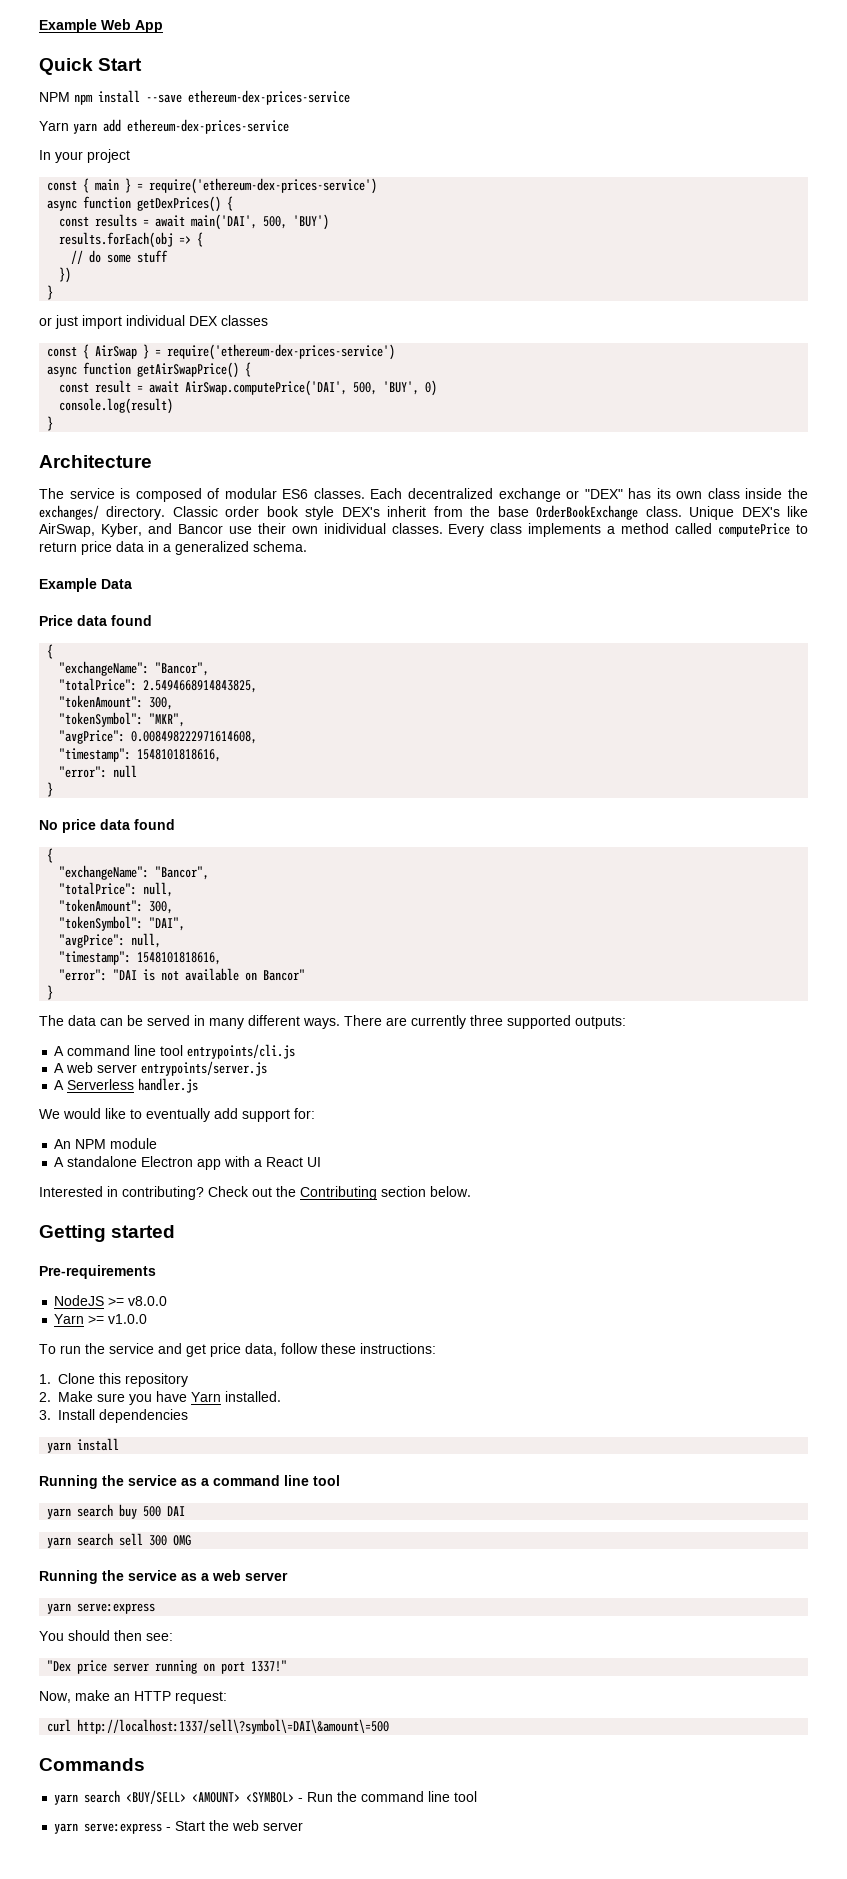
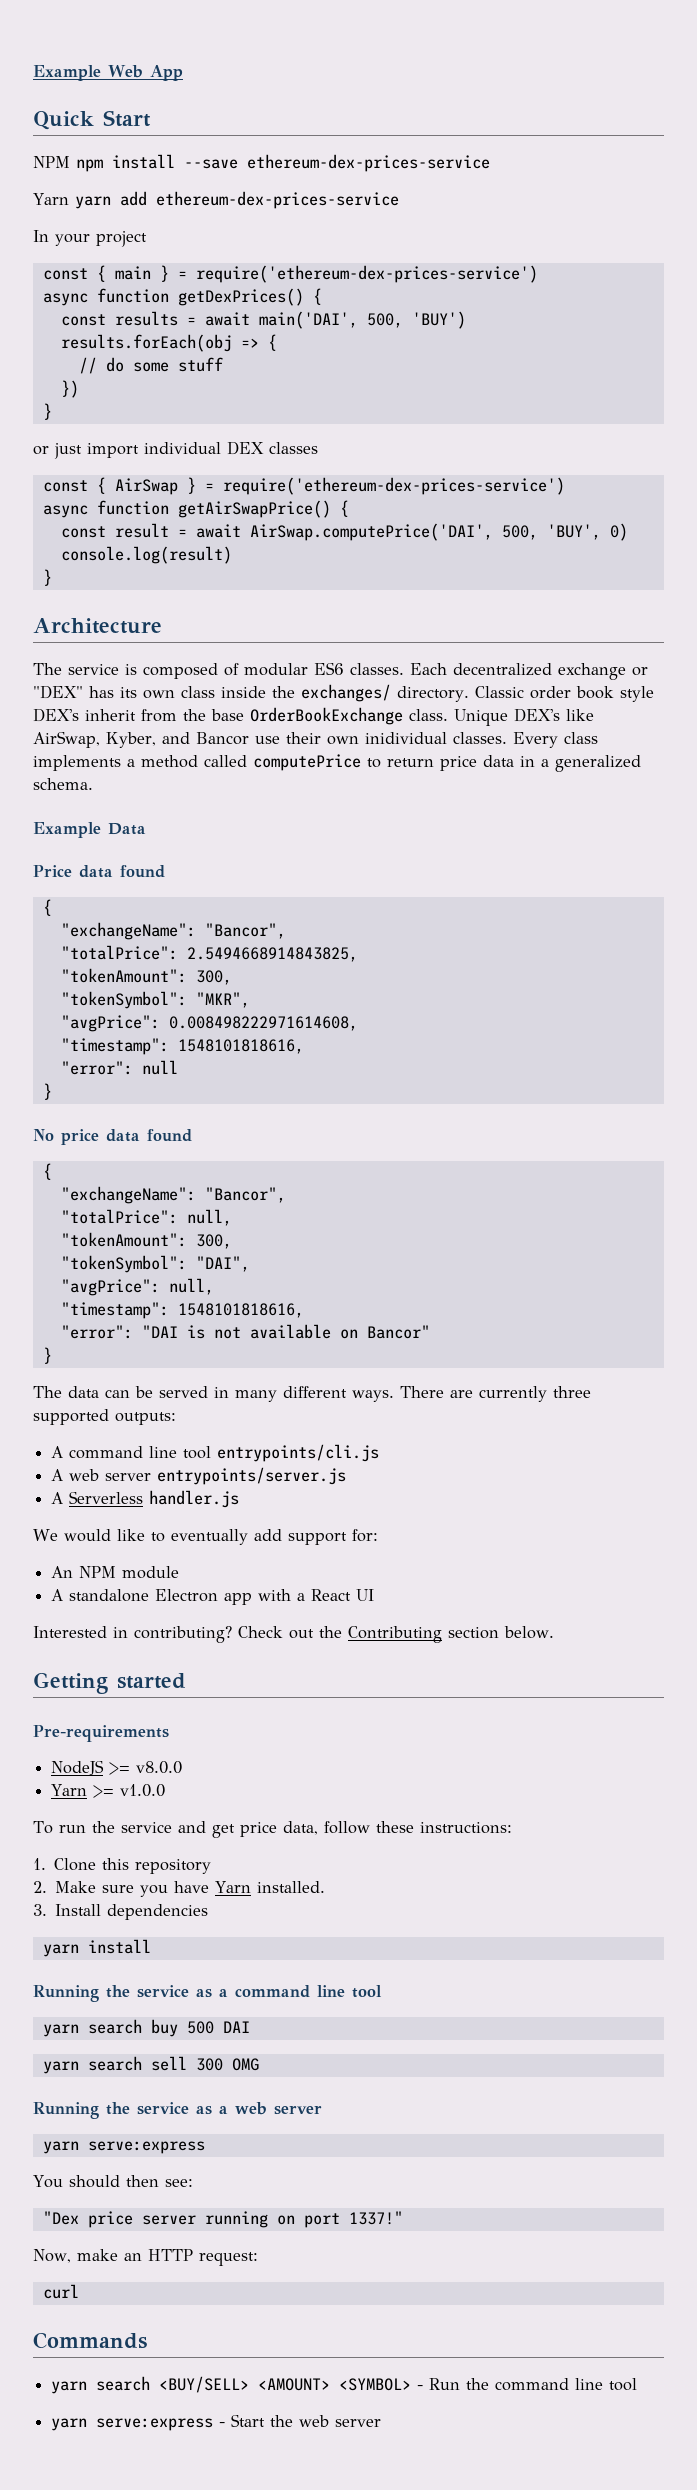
- curl http://localhost:1337/sell\?symbol\=DAI\&amount\=500
+ curl

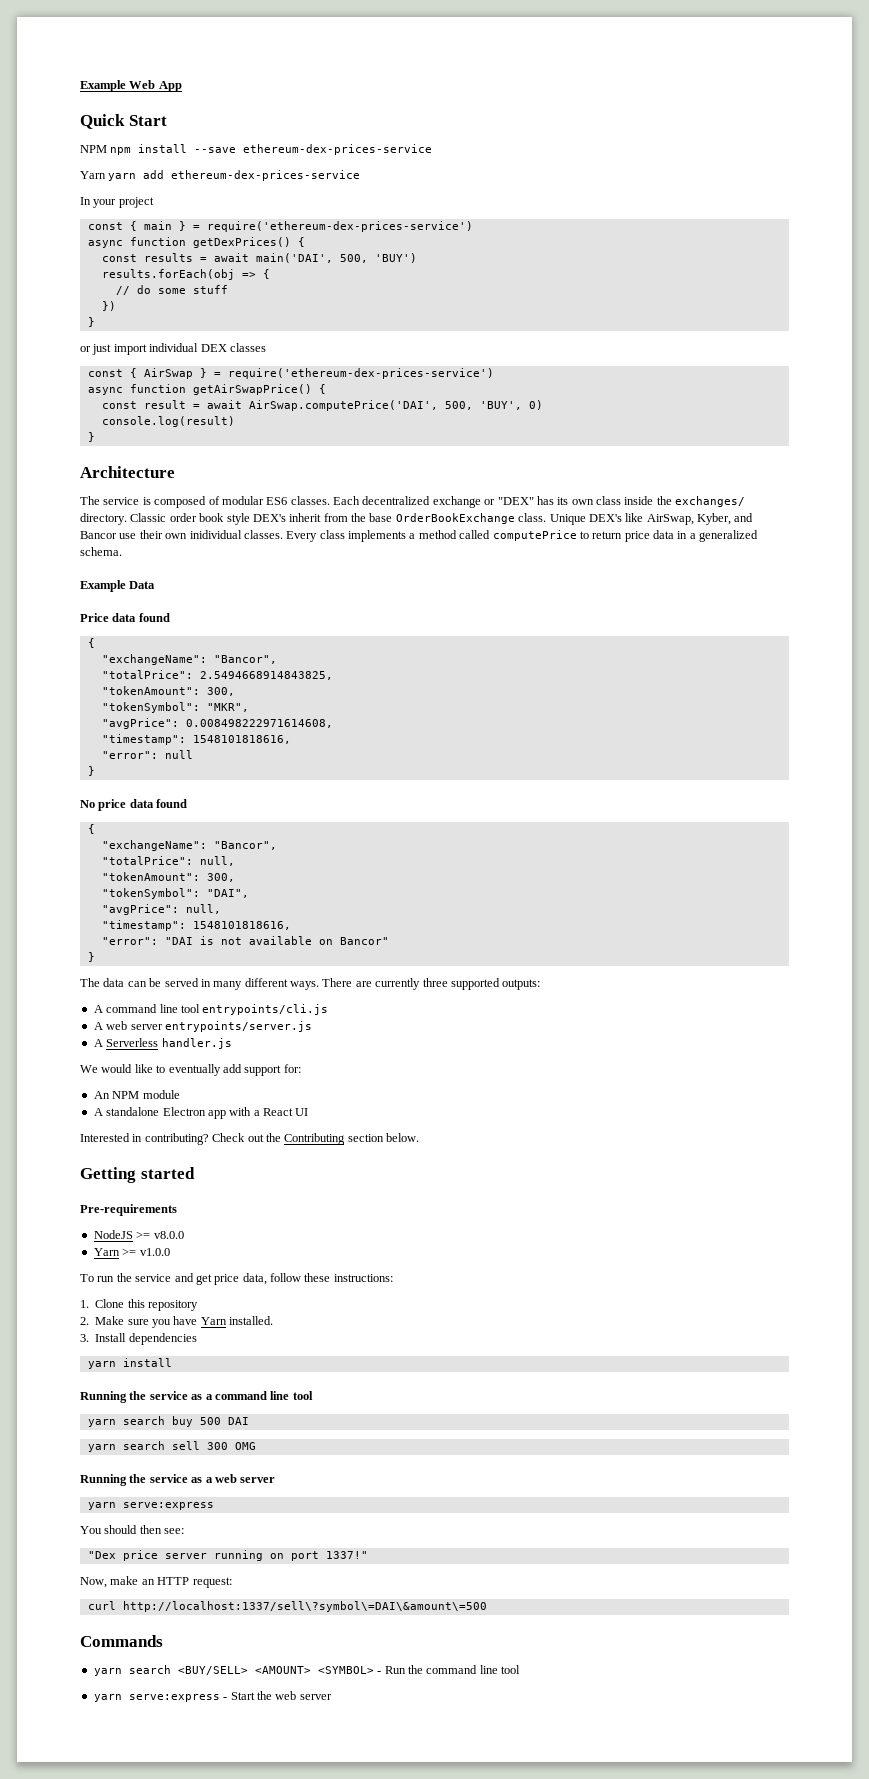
- curl
+ curl http://localhost:1337/sell\?symbol\=DAI\&amount\=500

